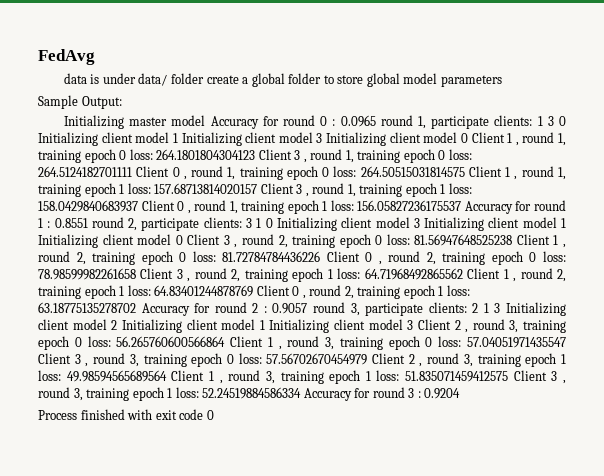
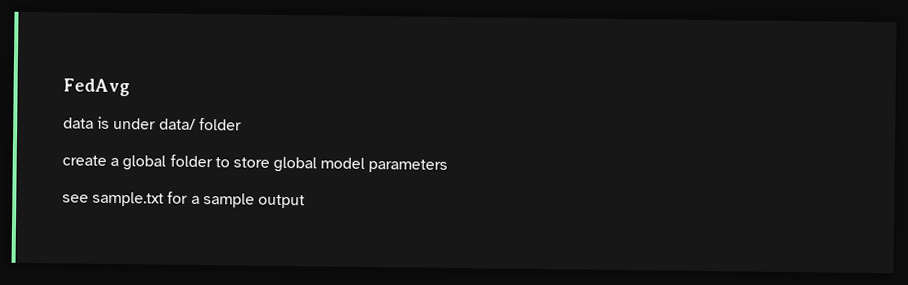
- data is under data/ folder create a global folder to store global model parameters
+ data is under data/ folder
+ create a global folder to store global model parameters
- Sample Output:
- Initializing master model Accuracy for round 0 : 0.0965 round 1, participate clients: 1 3 0 Initializing client model 1 Initializing client model 3 Initializing client model 0 Client 1 , round 1, training epoch 0 loss: 264.1801804304123 Client 3 , round 1, training epoch 0 loss: 264.5124182701111 Client 0 , round 1, training epoch 0 loss: 264.50515031814575 Client 1 , round 1, training epoch 1 loss: 157.68713814020157 Client 3 , round 1, training epoch 1 loss: 158.0429840683937 Client 0 , round 1, training epoch 1 loss: 156.05827236175537 Accuracy for round 1 : 0.8551 round 2, participate clients: 3 1 0 Initializing client model 3 Initializing client model 1 Initializing client model 0 Client 3 , round 2, training epoch 0 loss: 81.56947648525238 Client 1 , round 2, training epoch 0 loss: 81.72784784436226 Client 0 , round 2, training epoch 0 loss: 78.98599982261658 Client 3 , round 2, training epoch 1 loss: 64.71968492865562 Client 1 , round 2, training epoch 1 loss: 64.83401244878769 Client 0 , round 2, training epoch 1 loss: 63.18775135278702 Accuracy for round 2 : 0.9057 round 3, participate clients: 2 1 3 Initializing client model 2 Initializing client model 1 Initializing client model 3 Client 2 , round 3, training epoch 0 loss: 56.265760600566864 Client 1 , round 3, training epoch 0 loss: 57.04051971435547 Client 3 , round 3, training epoch 0 loss: 57.56702670454979 Client 2 , round 3, training epoch 1 loss: 49.98594565689564 Client 1 , round 3, training epoch 1 loss: 51.835071459412575 Client 3 , round 3, training epoch 1 loss: 52.24519884586334 Accuracy for round 3 : 0.9204
- Process finished with exit code 0
+ see sample.txt for a sample output

